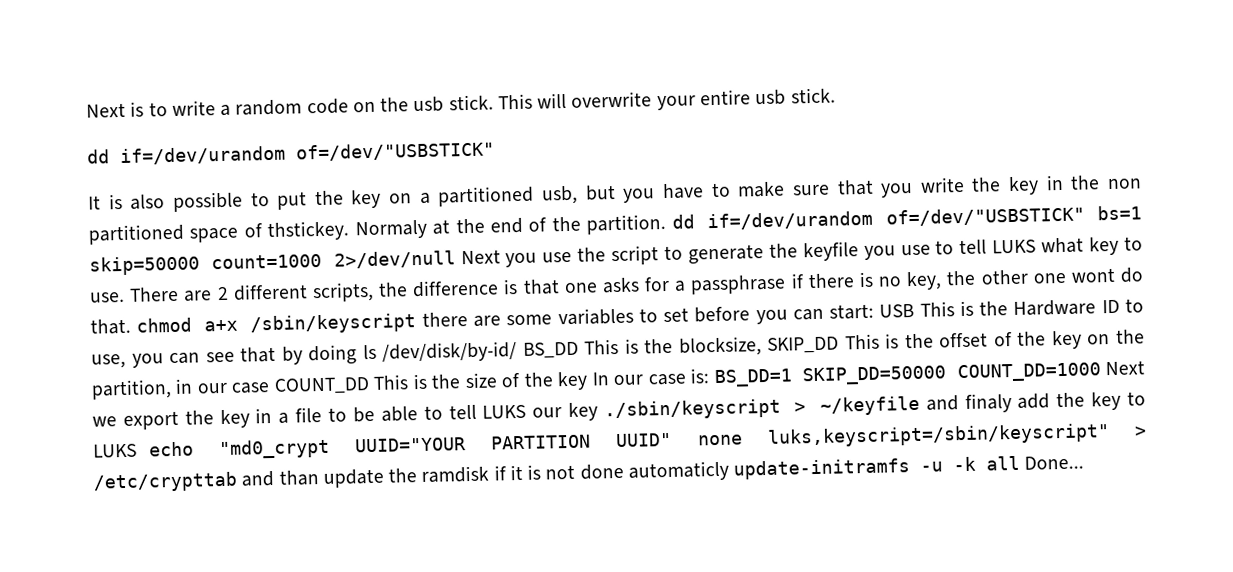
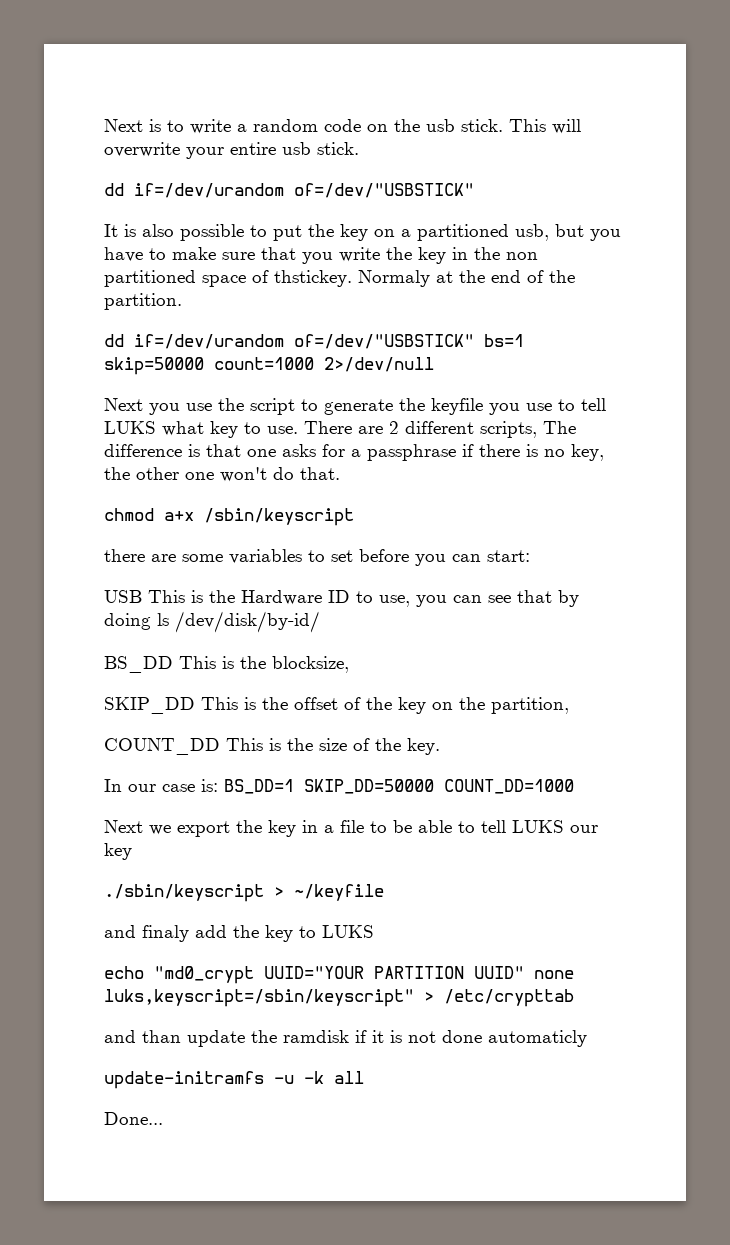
- Normaly at the end of the partition. dd if=/dev/urandom of=/dev/"USBSTICK" bs=1 skip=50000 count=1000 2>/dev/null Next you use the script to generate the keyfile you use to tell LUKS what key to use.
+ Normaly at the end of the partition.
+ dd if=/dev/urandom of=/dev/"USBSTICK" bs=1 skip=50000 count=1000 2>/dev/null
+ Next you use the script to generate the keyfile you use to tell LUKS what key to use.
- There are 2 different scripts, the difference is that one asks for a passphrase if there is no key, the other one wont do that. chmod a+x /sbin/keyscript there are some variables to set before you can start: USB This is the Hardware ID to use, you can see that by doing ls /dev/disk/by-id/ BS_DD This is the blocksize, SKIP_DD This is the offset of the key on the partition, in our case COUNT_DD This is the size of the key In our case is:
+ There are 2 different scripts, The difference is that one asks for a passphrase if there is no key, the other one won't do that.
+ chmod a+x /sbin/keyscript
+ there are some variables to set before you can start:
+ USB This is the Hardware ID to use, you can see that by doing ls /dev/disk/by-id/
+ BS_DD This is the blocksize,
+ SKIP_DD This is the offset of the key on the partition,
+ COUNT_DD This is the size of the key.
+ In our case is:
- BS_DD=1 SKIP_DD=50000 COUNT_DD=1000 Next we export the key in a file to be able to tell LUKS our key ./sbin/keyscript > ~/keyfile and finaly add the key to LUKS echo "md0_crypt UUID="YOUR PARTITION UUID" none luks,keyscript=/sbin/keyscript" > /etc/crypttab and than update the ramdisk if it is not done automaticly update-initramfs -u -k all Done...
+ BS_DD=1 SKIP_DD=50000 COUNT_DD=1000
+ Next we export the key in a file to be able to tell LUKS our key
+ ./sbin/keyscript > ~/keyfile
+ and finaly add the key to LUKS
+ echo "md0_crypt UUID="YOUR PARTITION UUID" none luks,keyscript=/sbin/keyscript" > /etc/crypttab
+ and than update the ramdisk if it is not done automaticly
+ update-initramfs -u -k all
+ Done...

